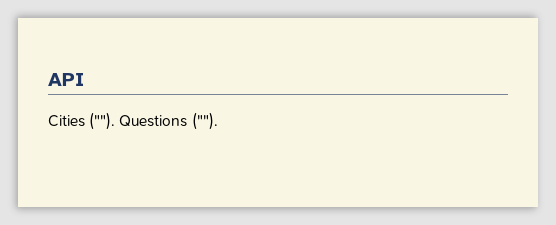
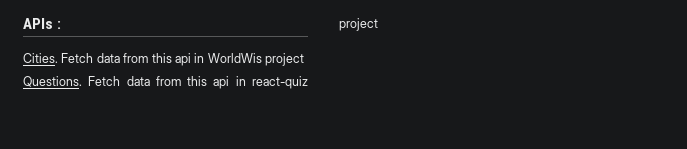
- API
- Cities (""). Questions ("").
+ APIs :
+ Cities. Fetch data from this api in WorldWis project
+ Questions. Fetch data from this api in react-quiz project

